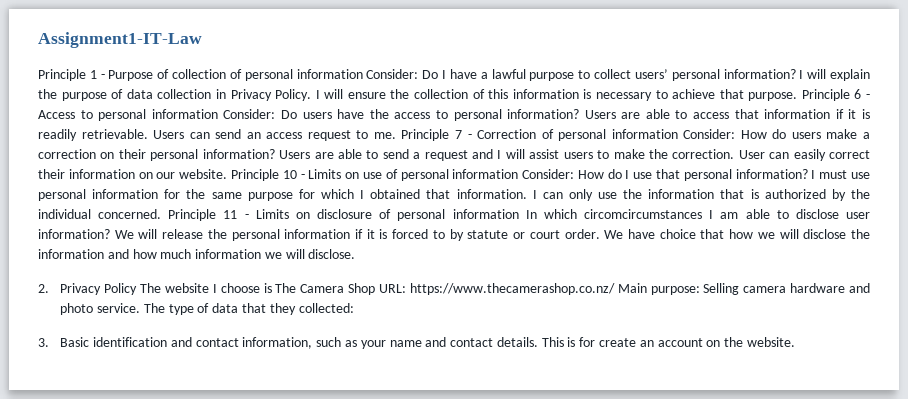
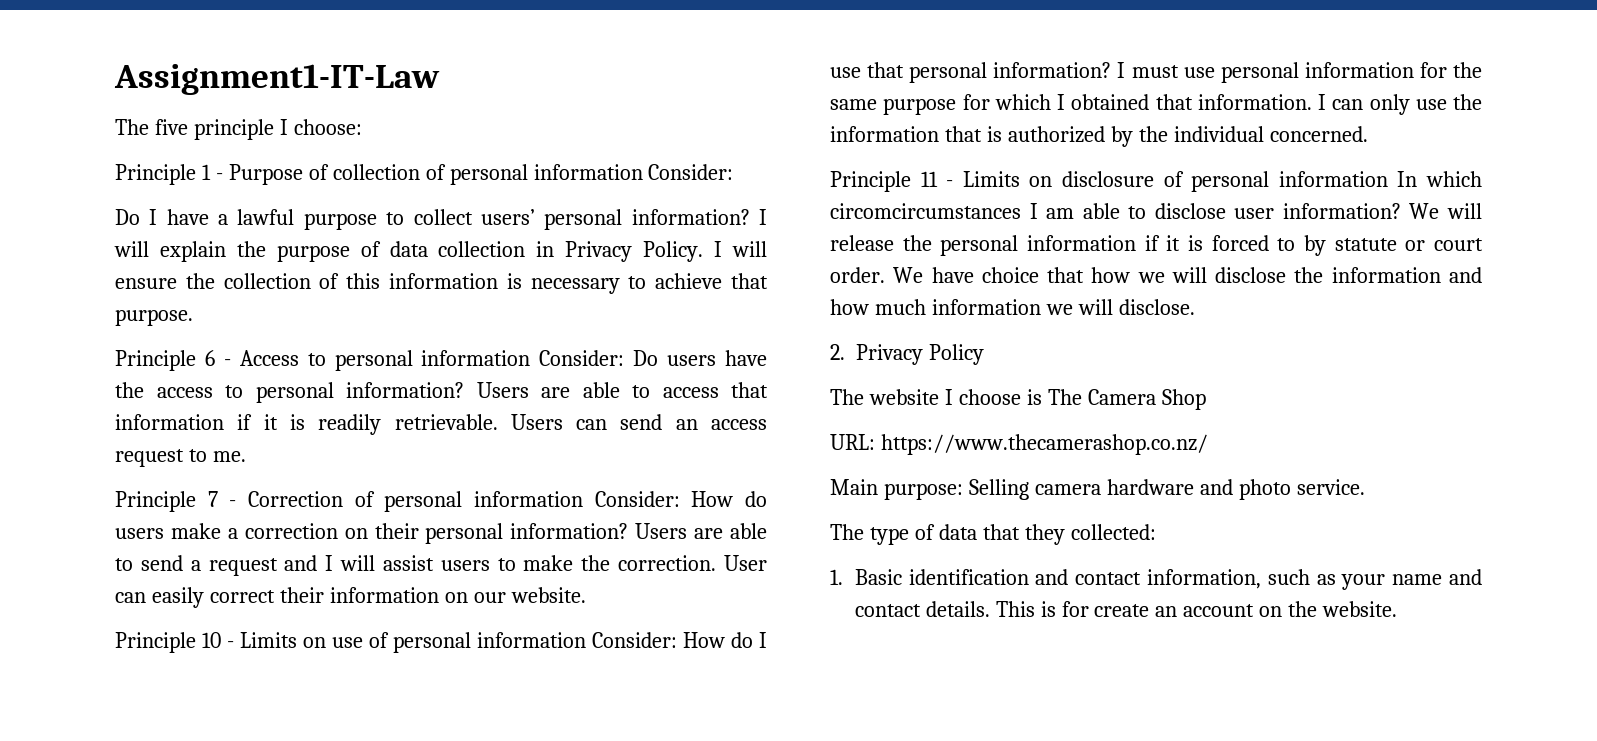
+ The five principle I choose:
- Principle 1 - Purpose of collection of personal information Consider: Do I have a lawful purpose to collect users’ personal information?
+ Principle 1 - Purpose of collection of personal information Consider:
+ Do I have a lawful purpose to collect users’ personal information?
- I will ensure the collection of this information is necessary to achieve that purpose. Principle 6 - Access to personal information Consider: Do users have the access to personal information?
+ I will ensure the collection of this information is necessary to achieve that purpose.
+ Principle 6 - Access to personal information Consider: Do users have the access to personal information?
- Users can send an access request to me. Principle 7 - Correction of personal information Consider: How do users make a correction on their personal information?
+ Users can send an access request to me.
+ Principle 7 - Correction of personal information Consider: How do users make a correction on their personal information?
- User can easily correct their information on our website. Principle 10 - Limits on use of personal information Consider: How do I use that personal information?
+ User can easily correct their information on our website.
+ Principle 10 - Limits on use of personal information Consider: How do I use that personal information?
- I can only use the information that is authorized by the individual concerned. Principle 11 - Limits on disclosure of personal information In which circomcircumstances I am able to disclose user information?
+ I can only use the information that is authorized by the individual concerned.
+ Principle 11 - Limits on disclosure of personal information In which circomcircumstances I am able to disclose user information?
- 2. Privacy Policy The website I choose is The Camera Shop URL: https://www.thecamerashop.co.nz/ Main purpose: Selling camera hardware and photo service. The type of data that they collected:
+ 2. Privacy Policy
+ The website I choose is The Camera Shop
+ URL: https://www.thecamerashop.co.nz/
+ Main purpose: Selling camera hardware and photo service.
+ The type of data that they collected:
- 3. Basic identification and contact information, such as your name and contact details.
+ 1. Basic identification and contact information, such as your name and contact details.

